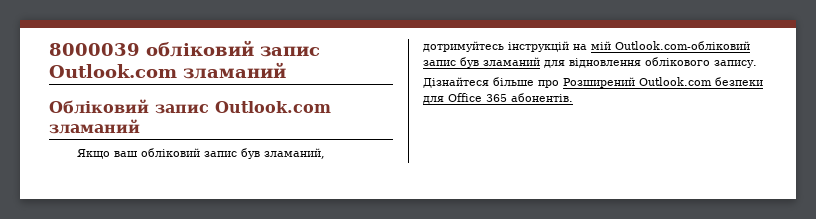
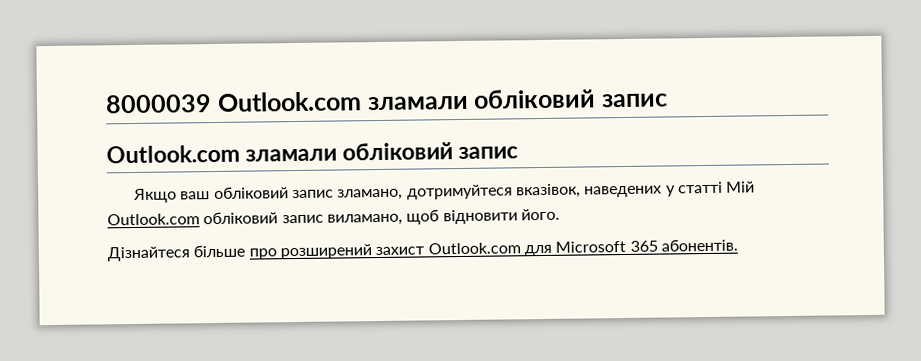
- 8000039 обліковий запис Outlook.com зламаний
- Обліковий запис Outlook.com зламаний
+ 8000039 Outlook.com зламали обліковий запис
+ Outlook.com зламали обліковий запис
- Якщо ваш обліковий запис був зламаний, дотримуйтесь інструкцій на мій Outlook.com-обліковий запис був зламаний для відновлення облікового запису.
- Дізнайтеся більше про Розширений Outlook.com безпеки для Office 365 абонентів.
+ Якщо ваш обліковий запис зламано, дотримуйтеся вказівок, наведених у статті Мій Outlook.com обліковий запис виламано, щоб відновити його.
+ Дізнайтеся більше про розширений захист Outlook.com для Microsoft 365 абонентів.

